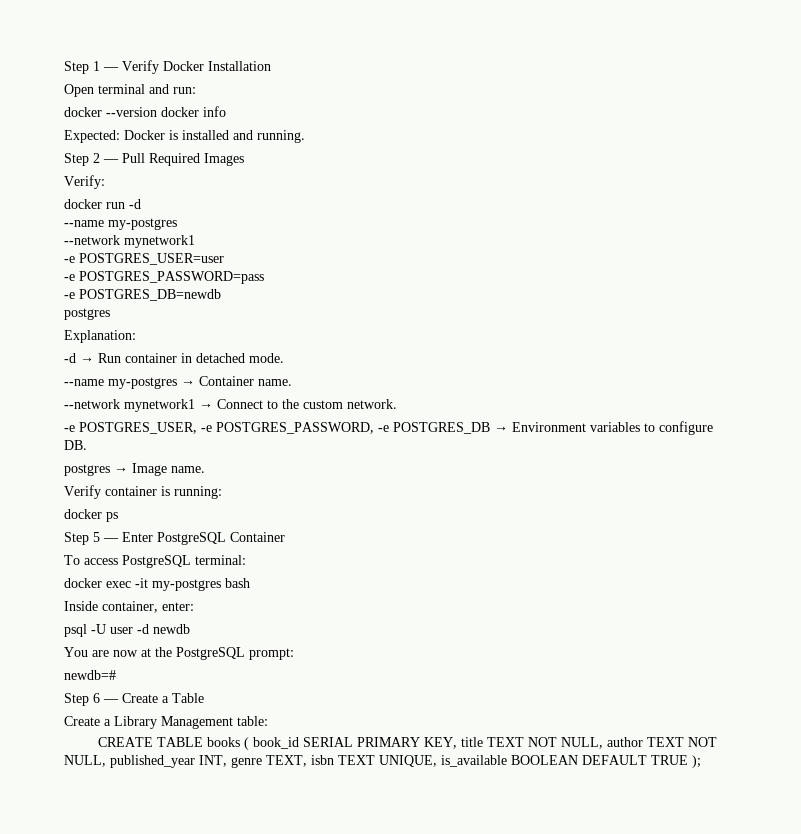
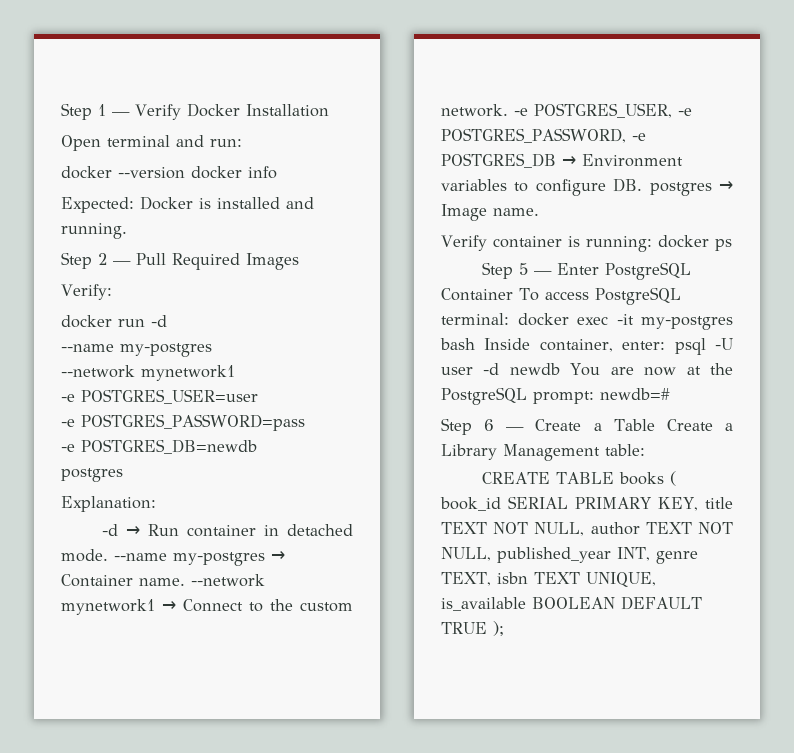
- -d → Run container in detached mode.
- --name my-postgres → Container name.
- --network mynetwork1 → Connect to the custom network.
- -e POSTGRES_USER, -e POSTGRES_PASSWORD, -e POSTGRES_DB → Environment variables to configure DB.
- postgres → Image name.
+ -d → Run container in detached mode. --name my-postgres → Container name. --network mynetwork1 → Connect to the custom network. -e POSTGRES_USER, -e POSTGRES_PASSWORD, -e POSTGRES_DB → Environment variables to configure DB. postgres → Image name.
- Verify container is running:
- docker ps
+ Verify container is running: docker ps
- Step 5 — Enter PostgreSQL Container
- To access PostgreSQL terminal:
- docker exec -it my-postgres bash
- Inside container, enter:
- psql -U user -d newdb
- You are now at the PostgreSQL prompt:
- newdb=#
+ Step 5 — Enter PostgreSQL Container To access PostgreSQL terminal: docker exec -it my-postgres bash Inside container, enter: psql -U user -d newdb You are now at the PostgreSQL prompt: newdb=#
- Step 6 — Create a Table
- Create a Library Management table:
+ Step 6 — Create a Table Create a Library Management table:

